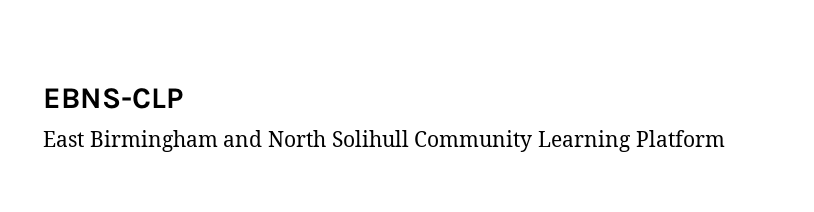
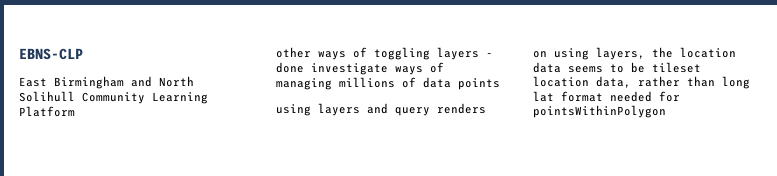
+ other ways of toggling layers - done investigate ways of managing millions of data points
+ using layers and query renders on using layers, the location data seems to be tileset location data, rather than long lat format needed for pointsWithinPolygon

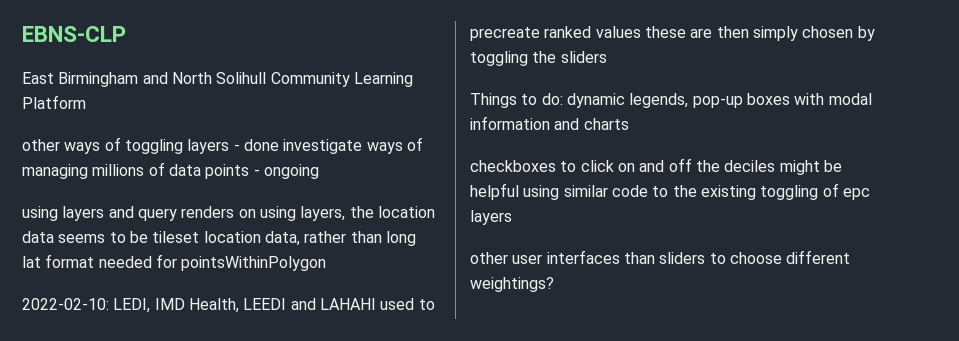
- other ways of toggling layers - done investigate ways of managing millions of data points
+ other ways of toggling layers - done investigate ways of managing millions of data points - ongoing
+ 2022-02-10: LEDI, IMD Health, LEEDI and LAHAHI used to precreate ranked values these are then simply chosen by toggling the sliders
+ Things to do: dynamic legends, pop-up boxes with modal information and charts
+ checkboxes to click on and off the deciles might be helpful using similar code to the existing toggling of epc layers
+ other user interfaces than sliders to choose different weightings?

